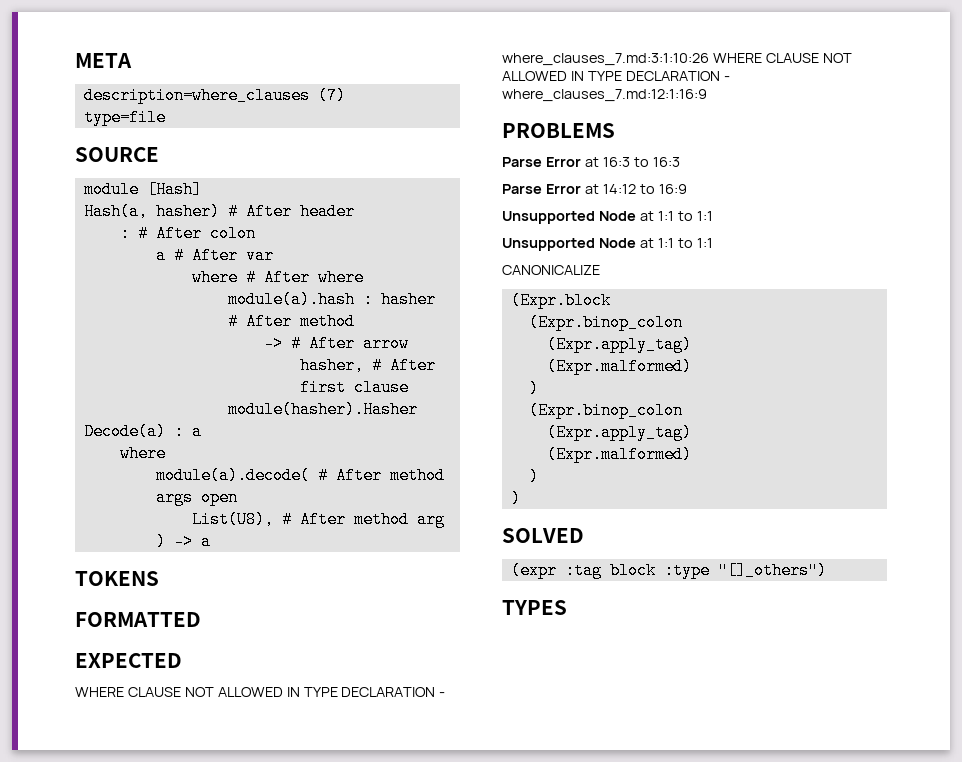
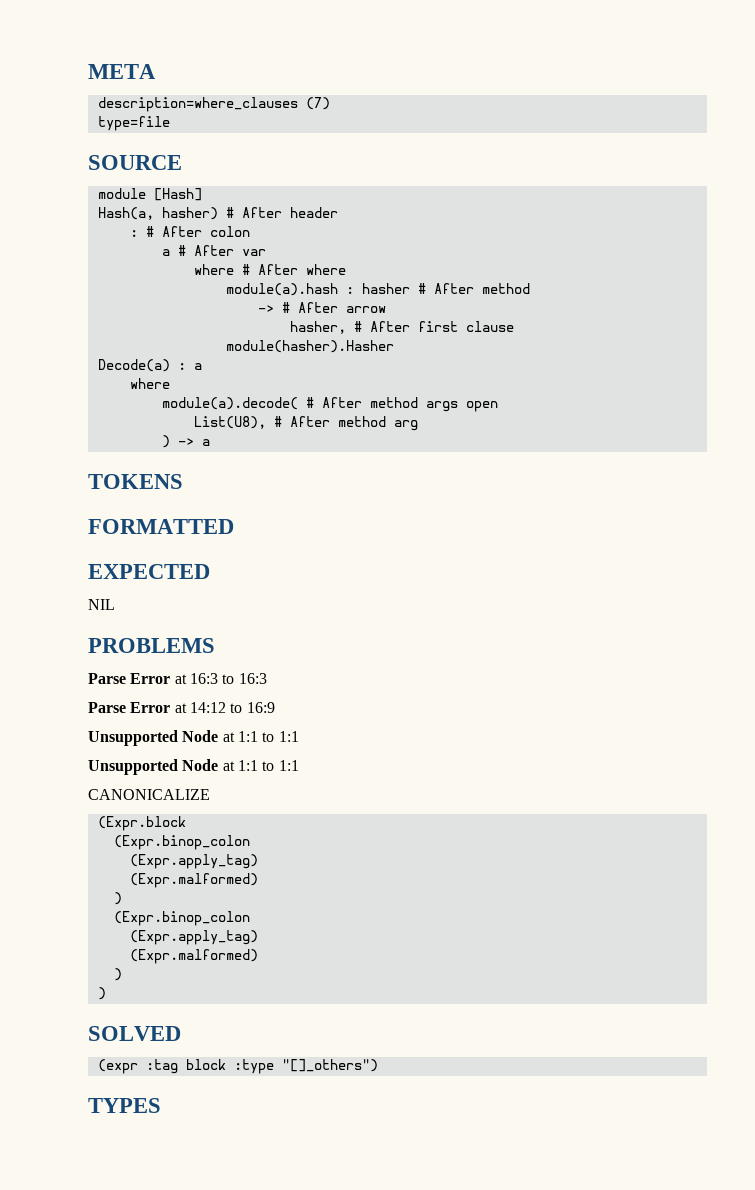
- WHERE CLAUSE NOT ALLOWED IN TYPE DECLARATION - where_clauses_7.md:3:1:10:26 WHERE CLAUSE NOT ALLOWED IN TYPE DECLARATION - where_clauses_7.md:12:1:16:9
+ NIL

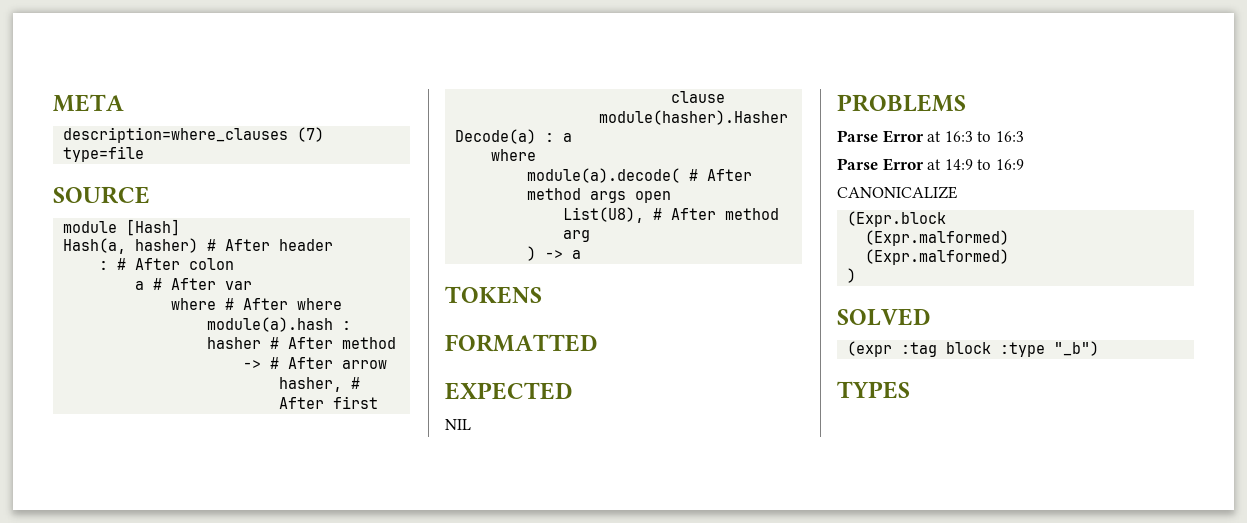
- Parse Error at 14:12 to 16:9
- Unsupported Node at 1:1 to 1:1
- Unsupported Node at 1:1 to 1:1
+ Parse Error at 14:9 to 16:9
  (Expr.block
- (Expr.binop_colon
- (Expr.apply_tag)
  (Expr.malformed)
- )
- (Expr.binop_colon
- (Expr.apply_tag)
  (Expr.malformed)
- )
- (expr :tag block :type "[]_others")
+ (expr :tag block :type "_b")

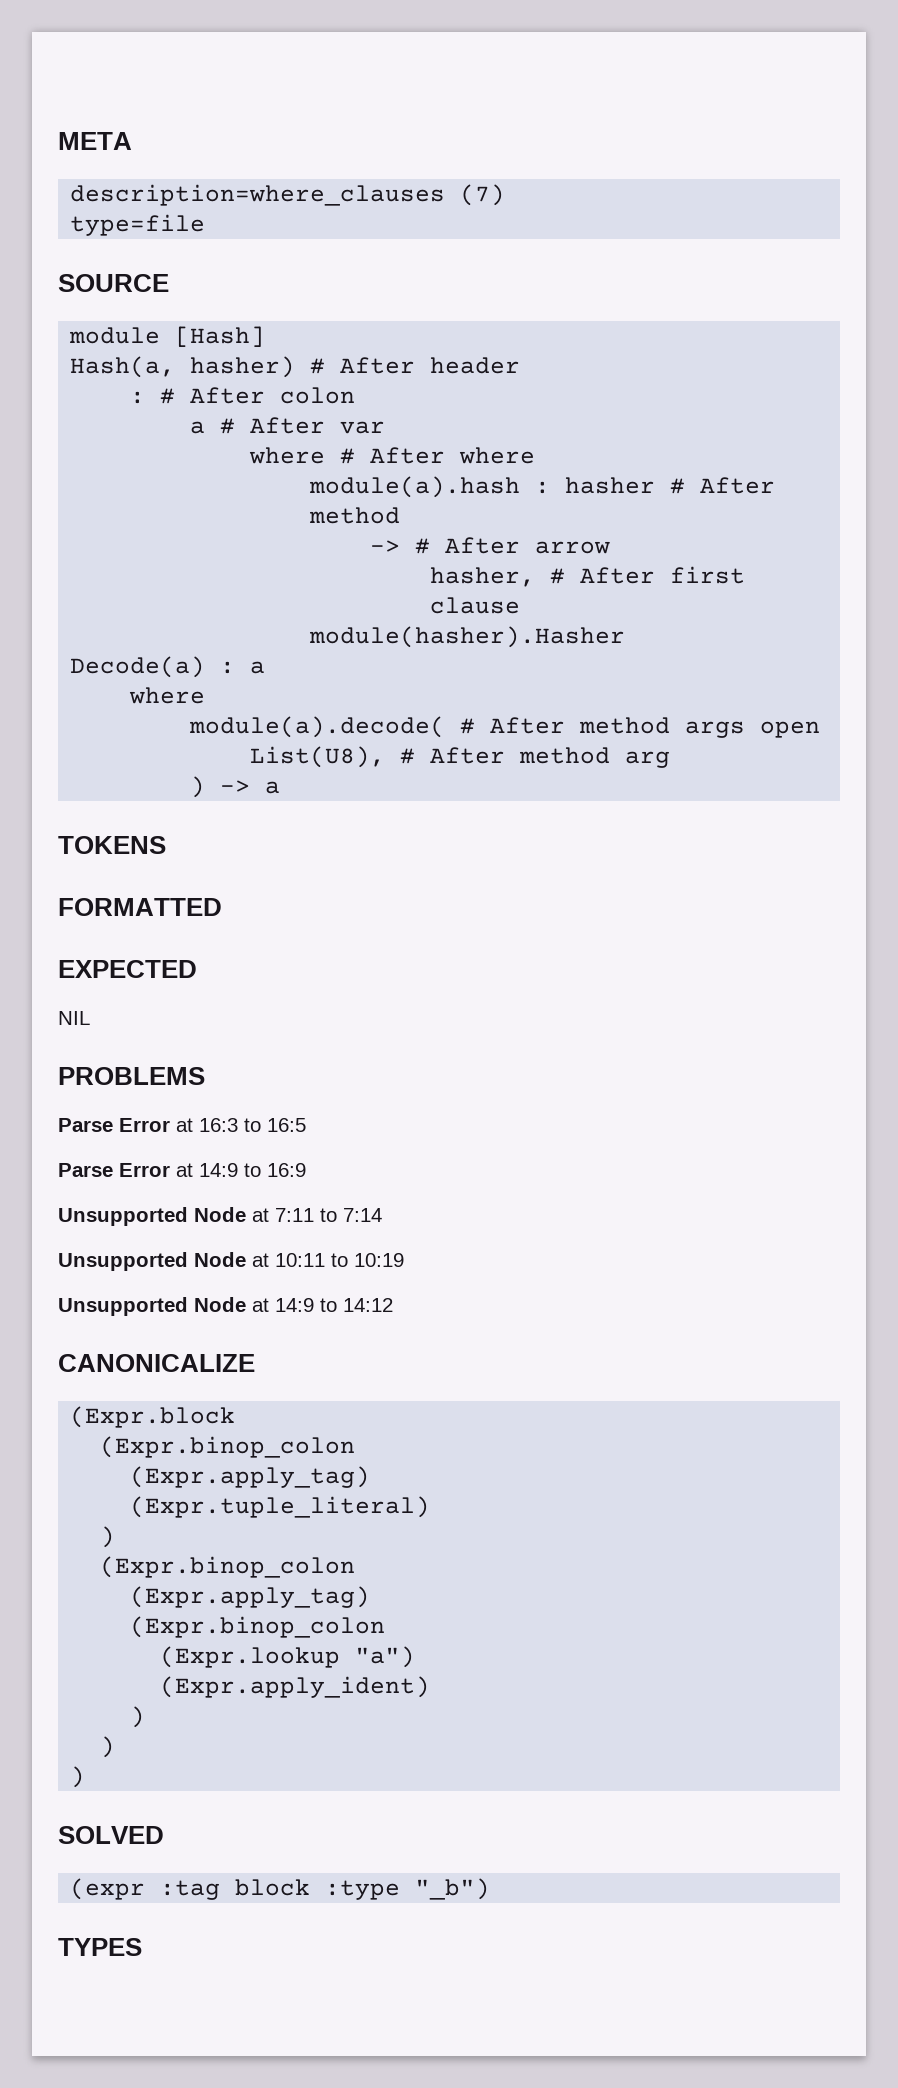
- Parse Error at 16:3 to 16:3
+ Parse Error at 16:3 to 16:5
+ Unsupported Node at 7:11 to 7:14
+ Unsupported Node at 10:11 to 10:19
+ Unsupported Node at 14:9 to 14:12
  CANONICALIZE
  (Expr.block
- (Expr.malformed)
- (Expr.malformed)
+ (Expr.binop_colon
+ (Expr.apply_tag)
+ (Expr.tuple_literal)
+ )
+ (Expr.binop_colon
+ (Expr.apply_tag)
+ (Expr.binop_colon
+ (Expr.lookup "a")
+ (Expr.apply_ident)
+ )
+ )

